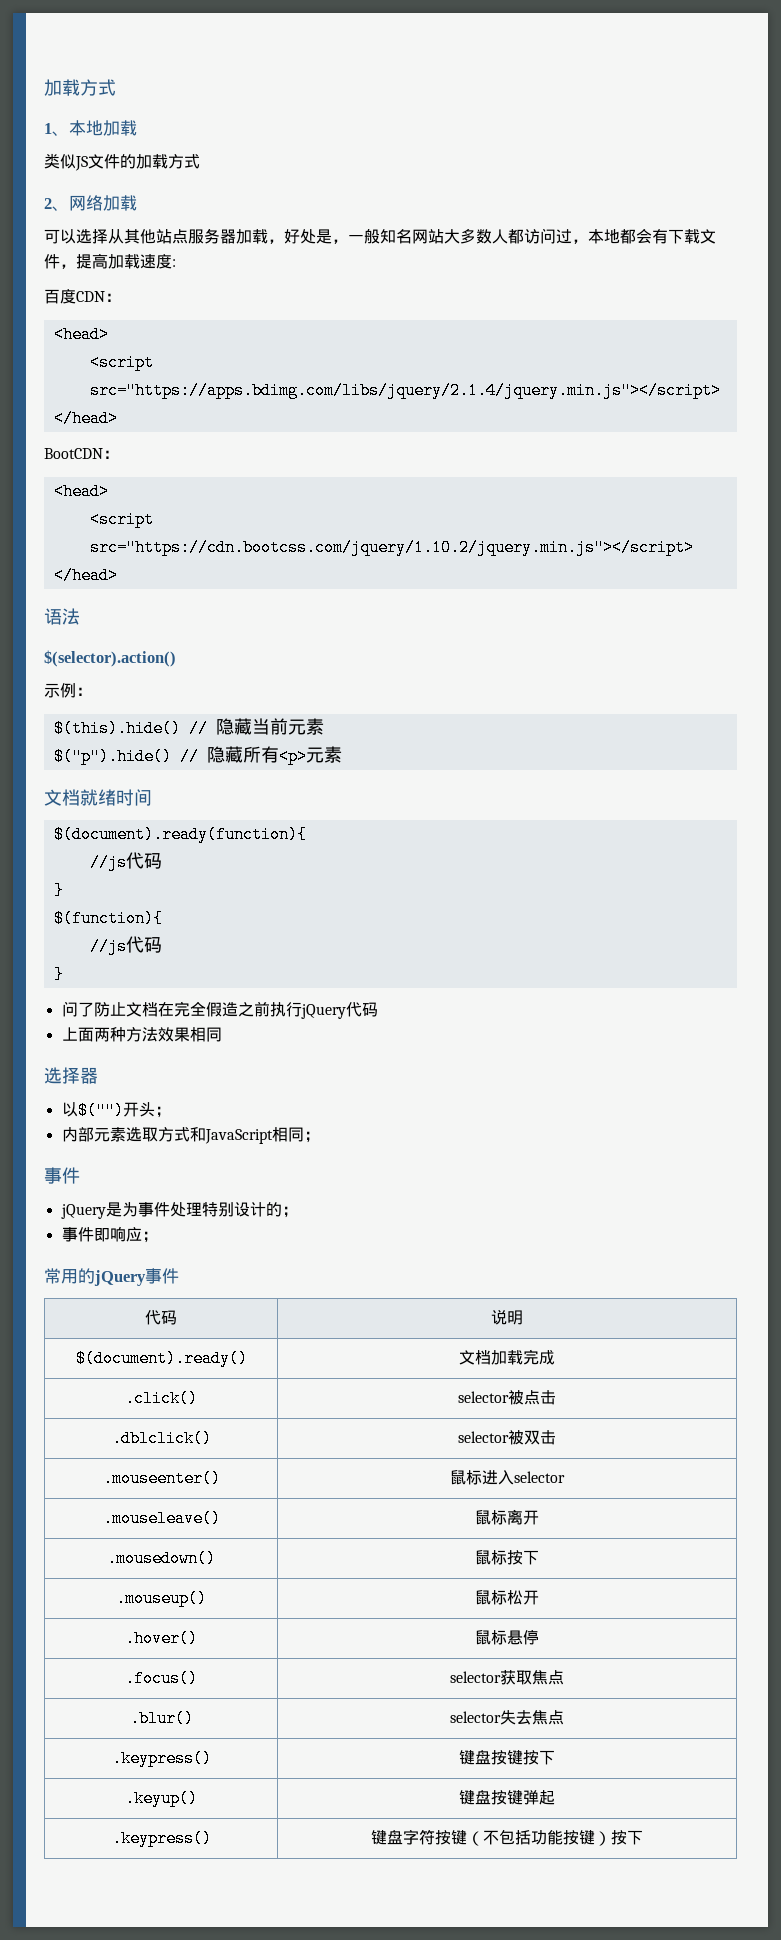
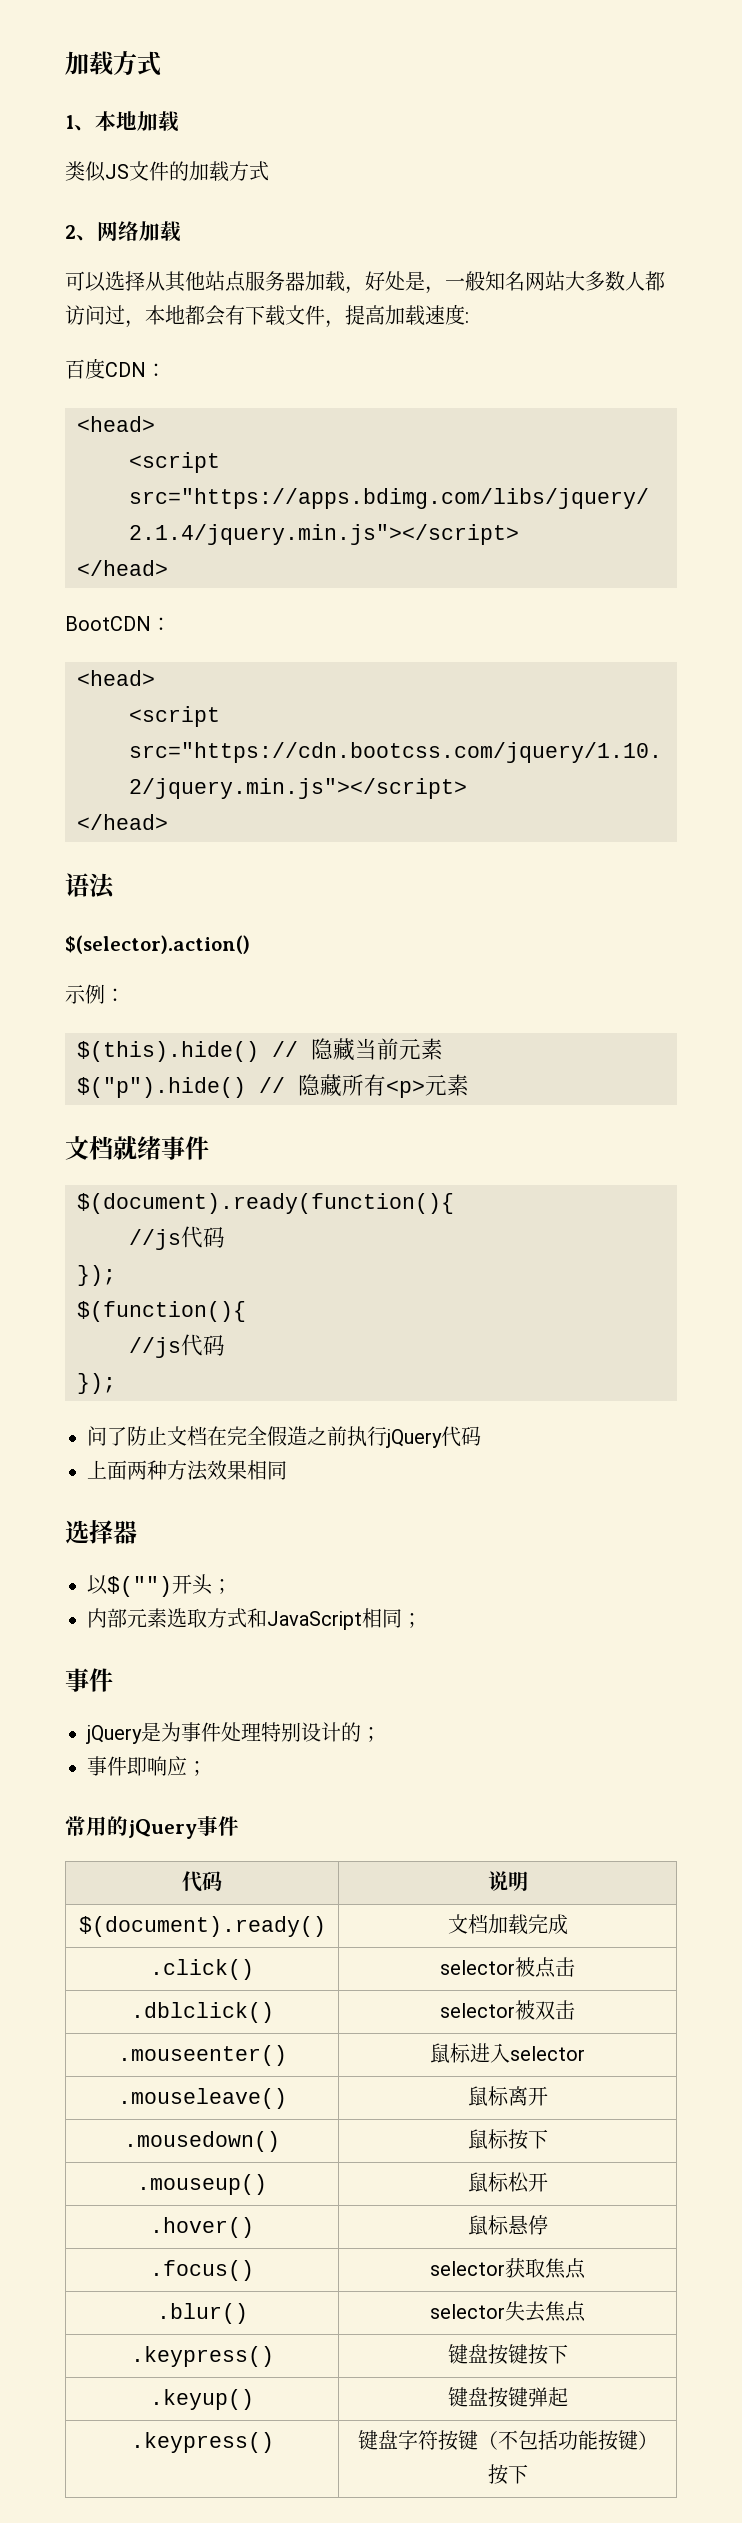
- 文档就绪时间
- $(document).ready(function){
+ 文档就绪事件
+ $(document).ready(function(){
  //js代码
- }
- $(function){
+ });
+ $(function(){
  //js代码
- }
+ });

